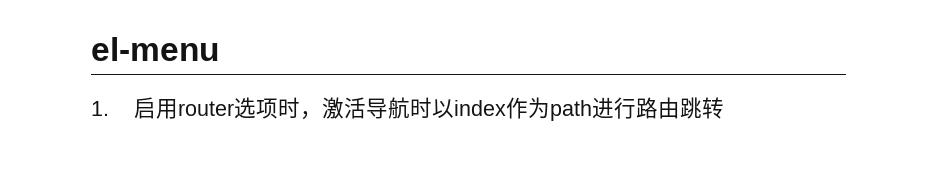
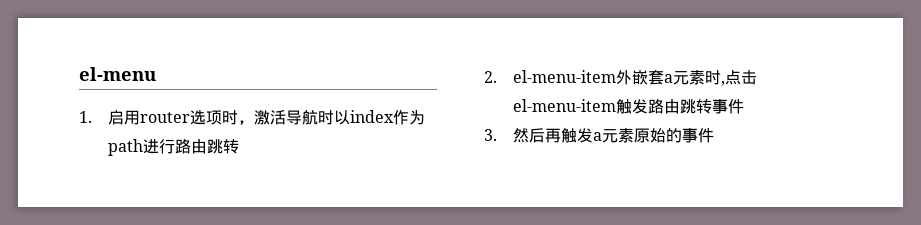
+ 2. el-menu-item外嵌套a元素时,点击el-menu-item触发路由跳转事件
+ 3.然后再触发a元素原始的事件

